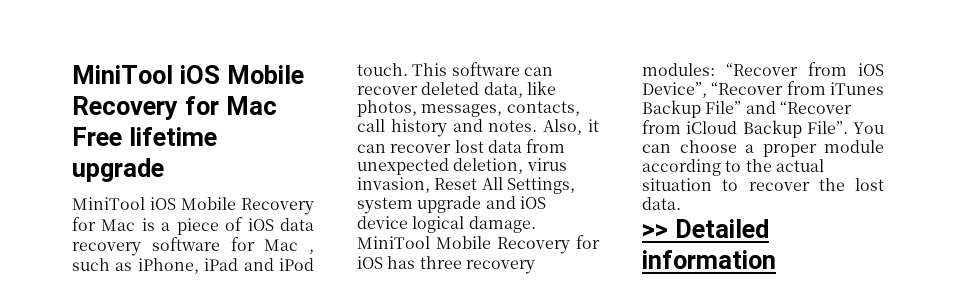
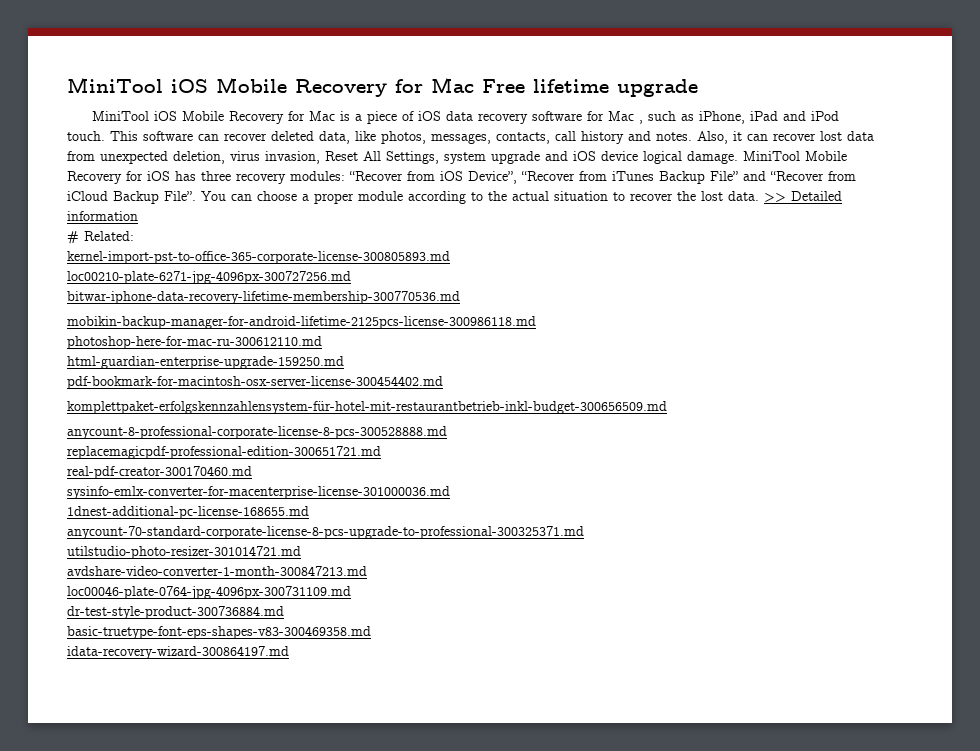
- You can choose a proper module according to the actual situation to recover the lost data.
- >> Detailed information
+ You can choose a proper module according to the actual situation to recover the lost data. >> Detailed information
+ # Related:
+ kernel-import-pst-to-office-365-corporate-license-300805893.md
+ loc00210-plate-6271-jpg-4096px-300727256.md
+ bitwar-iphone-data-recovery-lifetime-membership-300770536.md
+ mobikin-backup-manager-for-android-lifetime-2125pcs-license-300986118.md
+ photoshop-here-for-mac-ru-300612110.md
+ html-guardian-enterprise-upgrade-159250.md
+ pdf-bookmark-for-macintosh-osx-server-license-300454402.md
+ komplettpaket-erfolgskennzahlensystem-für-hotel-mit-restaurantbetrieb-inkl-budget-300656509.md
+ anycount-8-professional-corporate-license-8-pcs-300528888.md
+ replacemagicpdf-professional-edition-300651721.md
+ real-pdf-creator-300170460.md
+ sysinfo-emlx-converter-for-macenterprise-license-301000036.md
+ 1dnest-additional-pc-license-168655.md
+ anycount-70-standard-corporate-license-8-pcs-upgrade-to-professional-300325371.md
+ utilstudio-photo-resizer-301014721.md
+ avdshare-video-converter-1-month-300847213.md
+ loc00046-plate-0764-jpg-4096px-300731109.md
+ dr-test-style-product-300736884.md
+ basic-truetype-font-eps-shapes-v83-300469358.md
+ idata-recovery-wizard-300864197.md

